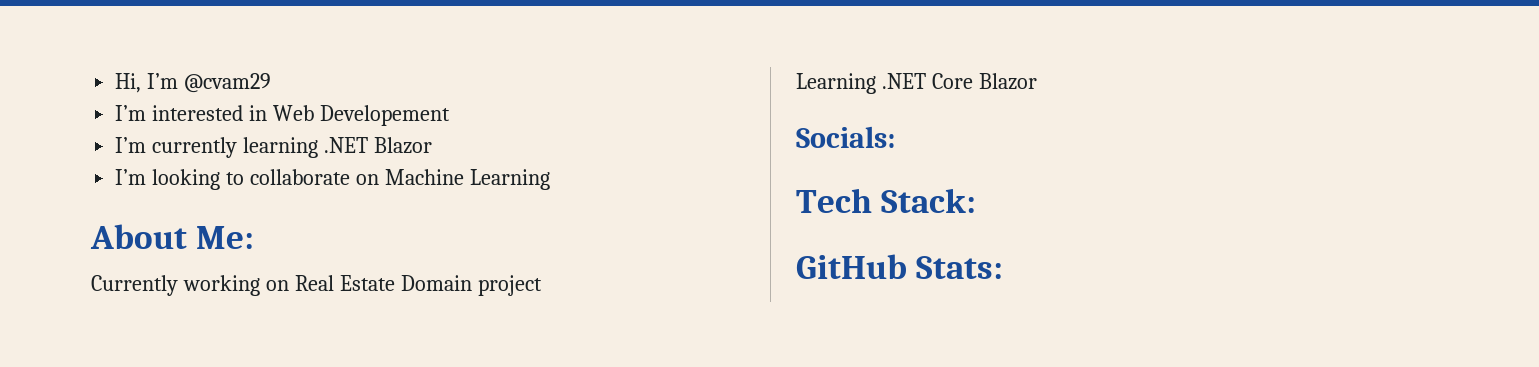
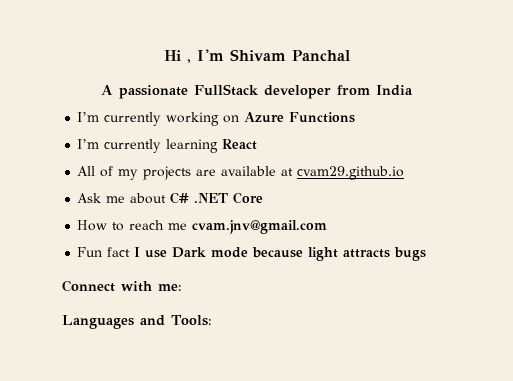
- Hi, I’m @cvam29
- I’m interested in Web Developement
- I’m currently learning .NET Blazor
- I’m looking to collaborate on Machine Learning
- About Me:
- Currently working on Real Estate Domain project
- Learning .NET Core Blazor
- Socials:
- Tech Stack:
- GitHub Stats:
+ Hi , I'm Shivam Panchal
+ A passionate FullStack developer from India
+ I’m currently working on Azure Functions
+ I’m currently learning React
+ All of my projects are available at cvam29.github.io
+ Ask me about C# .NET Core
+ How to reach me cvam.jnv@gmail.com
+ Fun fact I use Dark mode because light attracts bugs
+ Connect with me:
+ Languages and Tools:

